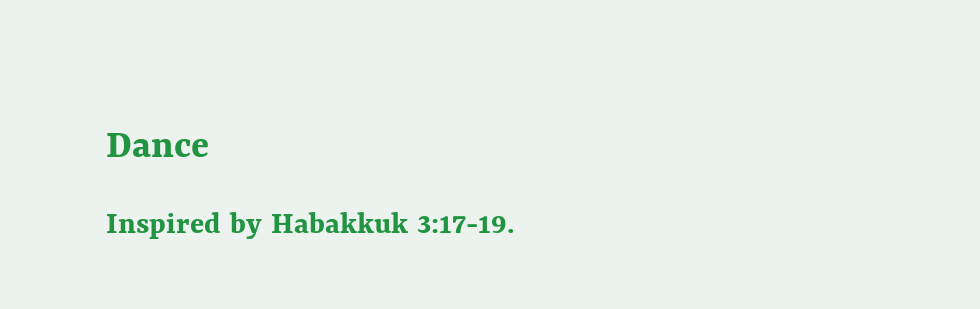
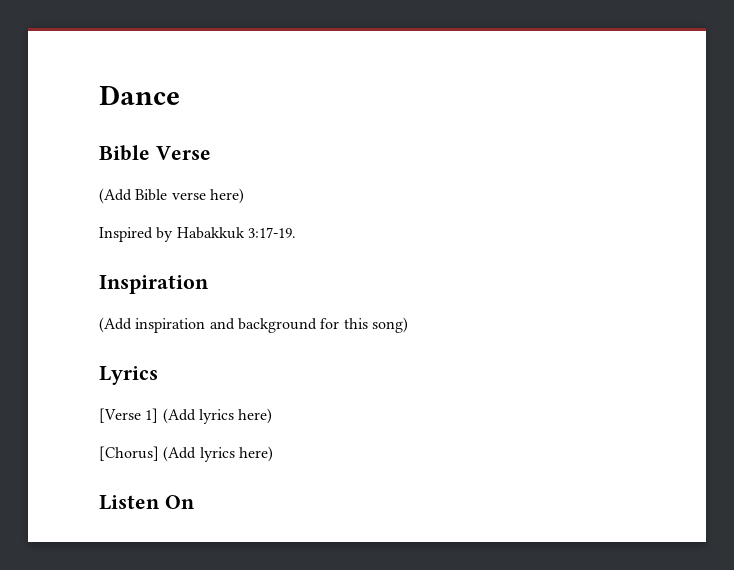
+ Bible Verse
+ (Add Bible verse here)
  Inspired by Habakkuk 3:17-19.
+ Inspiration
+ (Add inspiration and background for this song)
+ Lyrics
+ [Verse 1] (Add lyrics here)
+ [Chorus] (Add lyrics here)
+ Listen On

